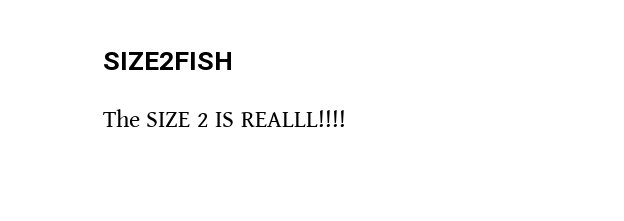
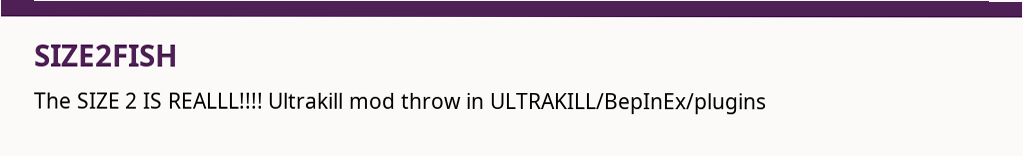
+ Ultrakill mod throw in ULTRAKILL/BepInEx/plugins

